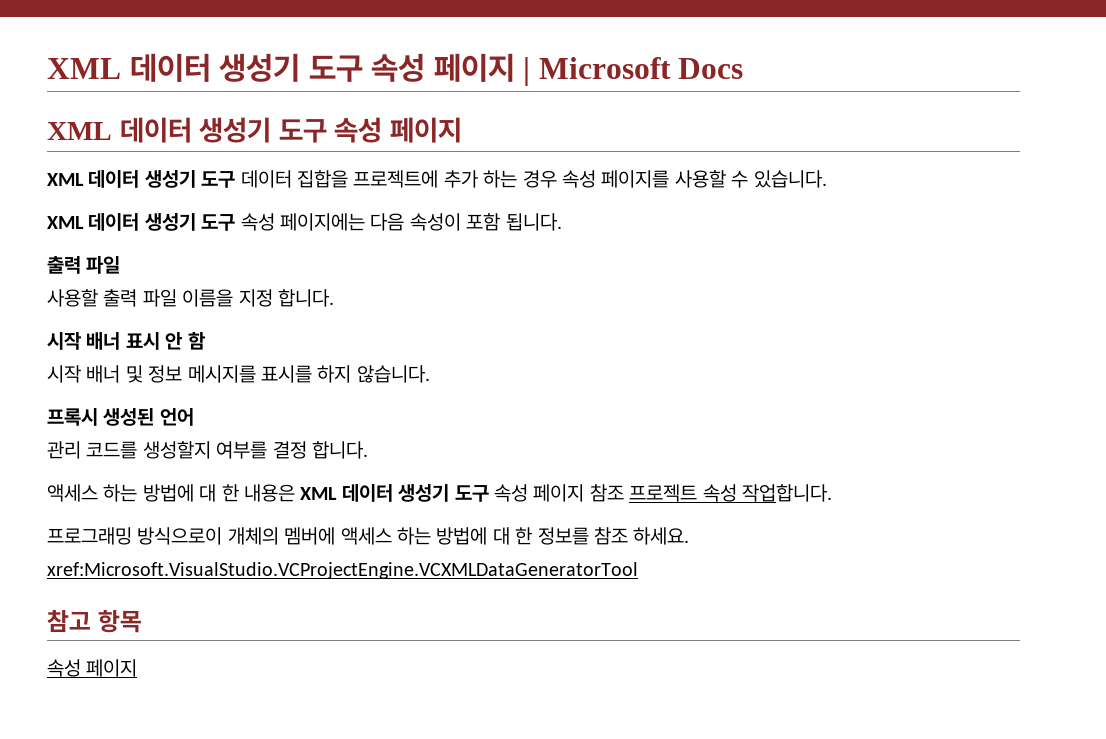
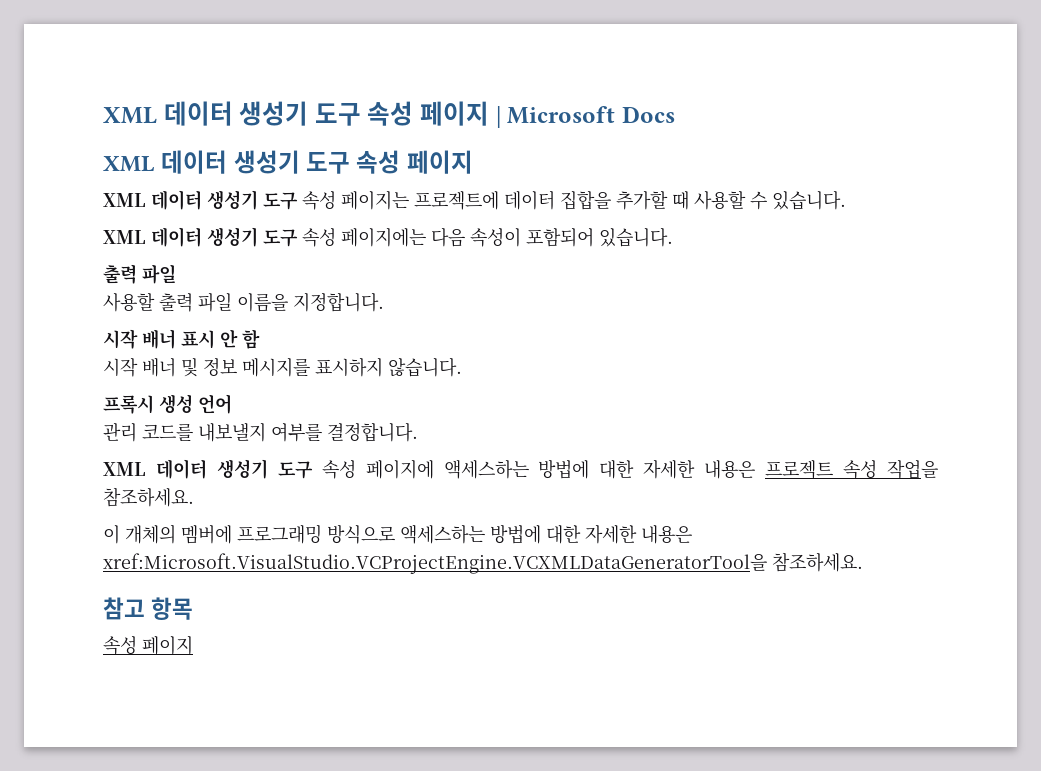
- XML 데이터 생성기 도구 데이터 집합을 프로젝트에 추가 하는 경우 속성 페이지를 사용할 수 있습니다.
+ XML 데이터 생성기 도구 속성 페이지는 프로젝트에 데이터 집합을 추가할 때 사용할 수 있습니다.
- XML 데이터 생성기 도구 속성 페이지에는 다음 속성이 포함 됩니다.
+ XML 데이터 생성기 도구 속성 페이지에는 다음 속성이 포함되어 있습니다.
- 사용할 출력 파일 이름을 지정 합니다.
+ 사용할 출력 파일 이름을 지정합니다.
- 시작 배너 및 정보 메시지를 표시를 하지 않습니다.
+ 시작 배너 및 정보 메시지를 표시하지 않습니다.
- 프록시 생성된 언어
+ 프록시 생성 언어
- 관리 코드를 생성할지 여부를 결정 합니다.
- 액세스 하는 방법에 대 한 내용은 XML 데이터 생성기 도구 속성 페이지 참조 프로젝트 속성 작업합니다.
- 프로그래밍 방식으로이 개체의 멤버에 액세스 하는 방법에 대 한 정보를 참조 하세요. xref:Microsoft.VisualStudio.VCProjectEngine.VCXMLDataGeneratorTool
+ 관리 코드를 내보낼지 여부를 결정합니다.
+ XML 데이터 생성기 도구 속성 페이지에 액세스하는 방법에 대한 자세한 내용은 프로젝트 속성 작업을 참조하세요.
+ 이 개체의 멤버에 프로그래밍 방식으로 액세스하는 방법에 대한 자세한 내용은 xref:Microsoft.VisualStudio.VCProjectEngine.VCXMLDataGeneratorTool을 참조하세요.

